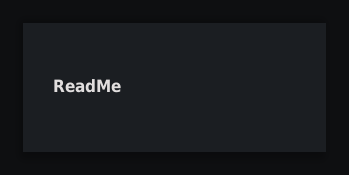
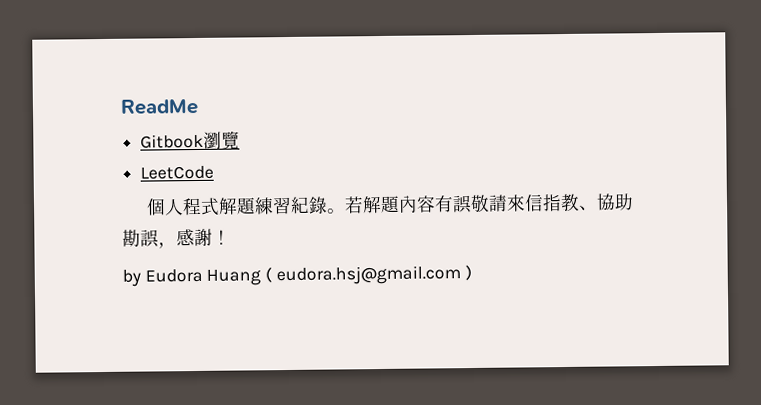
+ Gitbook瀏覽
+ LeetCode
+ 個人程式解題練習紀錄。若解題內容有誤敬請來信指教、協助勘誤，感謝！
+ by Eudora Huang ( eudora.hsj@gmail.com )

